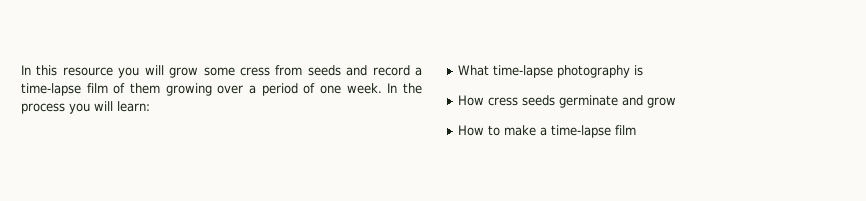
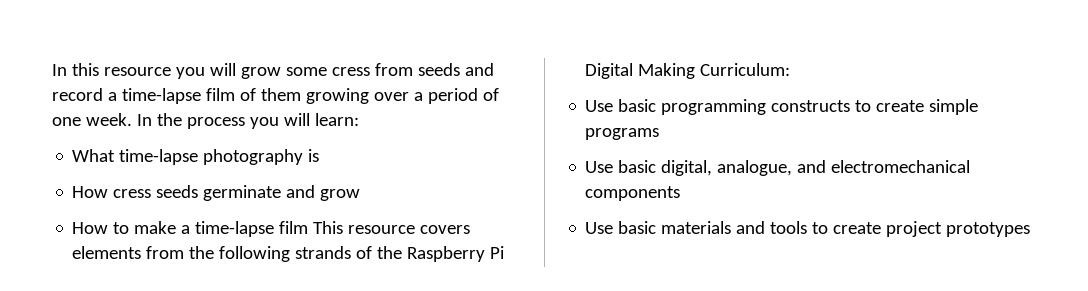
- How to make a time-lapse film
+ How to make a time-lapse film This resource covers elements from the following strands of the Raspberry Pi Digital Making Curriculum:
+ Use basic programming constructs to create simple programs
+ Use basic digital, analogue, and electromechanical components
+ Use basic materials and tools to create project prototypes

